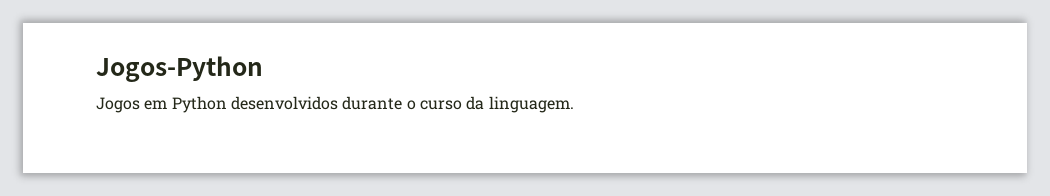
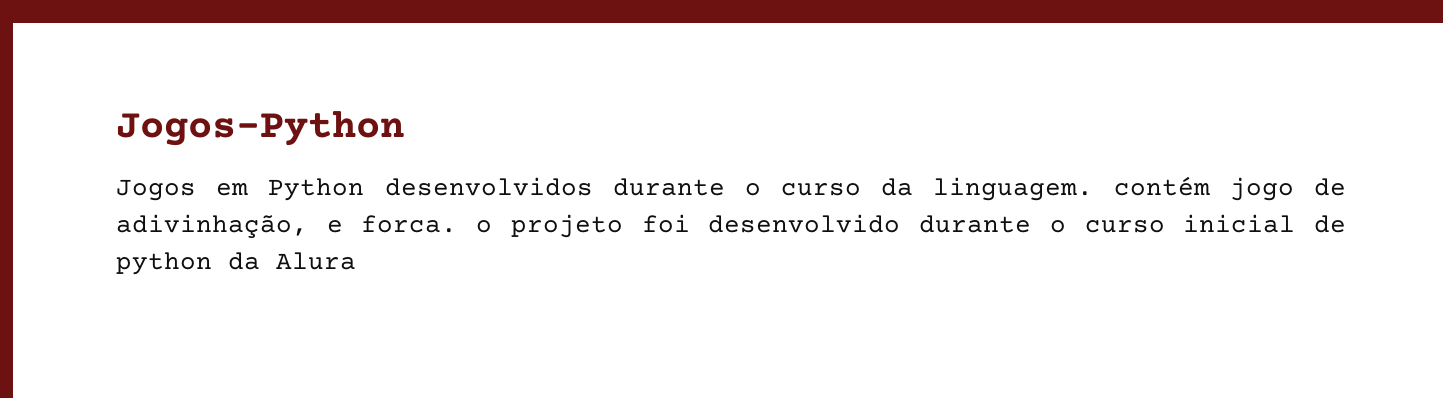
- Jogos em Python desenvolvidos durante o curso da linguagem.
+ Jogos em Python desenvolvidos durante o curso da linguagem. contém jogo de adivinhação, e forca. o projeto foi desenvolvido durante o curso inicial de python da Alura

